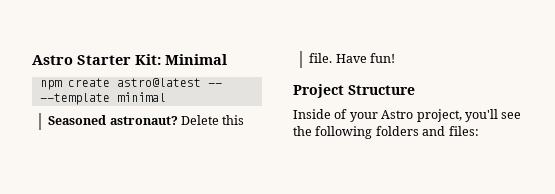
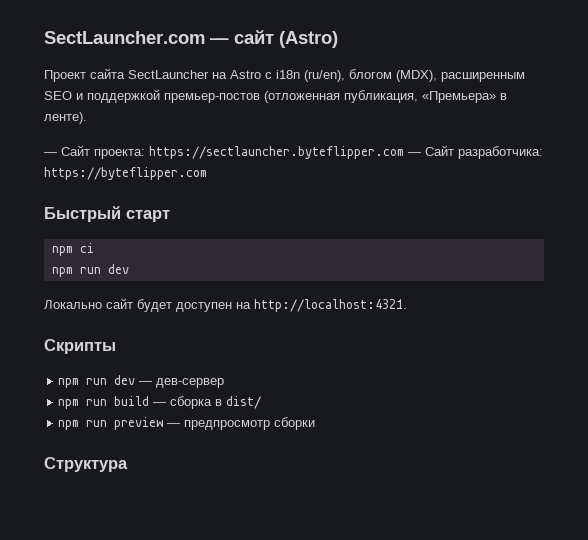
- Astro Starter Kit: Minimal
- npm create astro@latest -- --template minimal
- Seasoned astronaut? Delete this file. Have fun!
- Project Structure
- Inside of your Astro project, you'll see the following folders and files:
+ SectLauncher.com — сайт (Astro)
+ Проект сайта SectLauncher на Astro с i18n (ru/en), блогом (MDX), расширенным SEO и поддержкой премьер‑постов (отложенная публикация, «Премьера» в ленте).
+ — Сайт проекта: https://sectlauncher.byteflipper.com — Сайт разработчика: https://byteflipper.com
+ Быстрый старт
+ npm ci
+ npm run dev
+ Локально сайт будет доступен на http://localhost:4321.
+ Скрипты
+ npm run dev — дев‑сервер
+ npm run build — сборка в dist/
+ npm run preview — предпросмотр сборки
+ Структура

